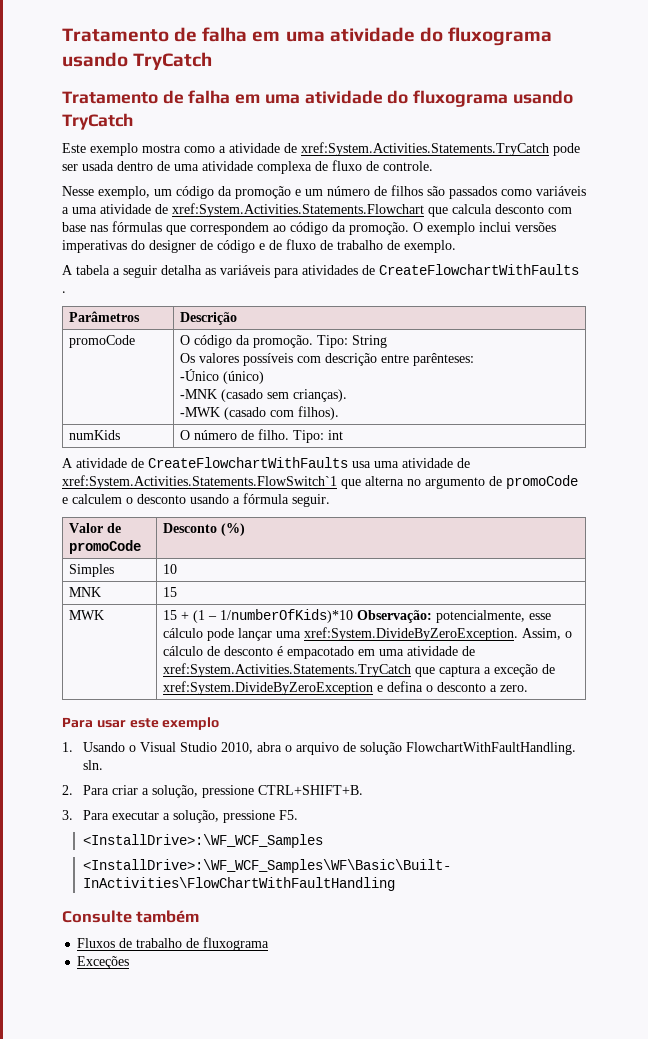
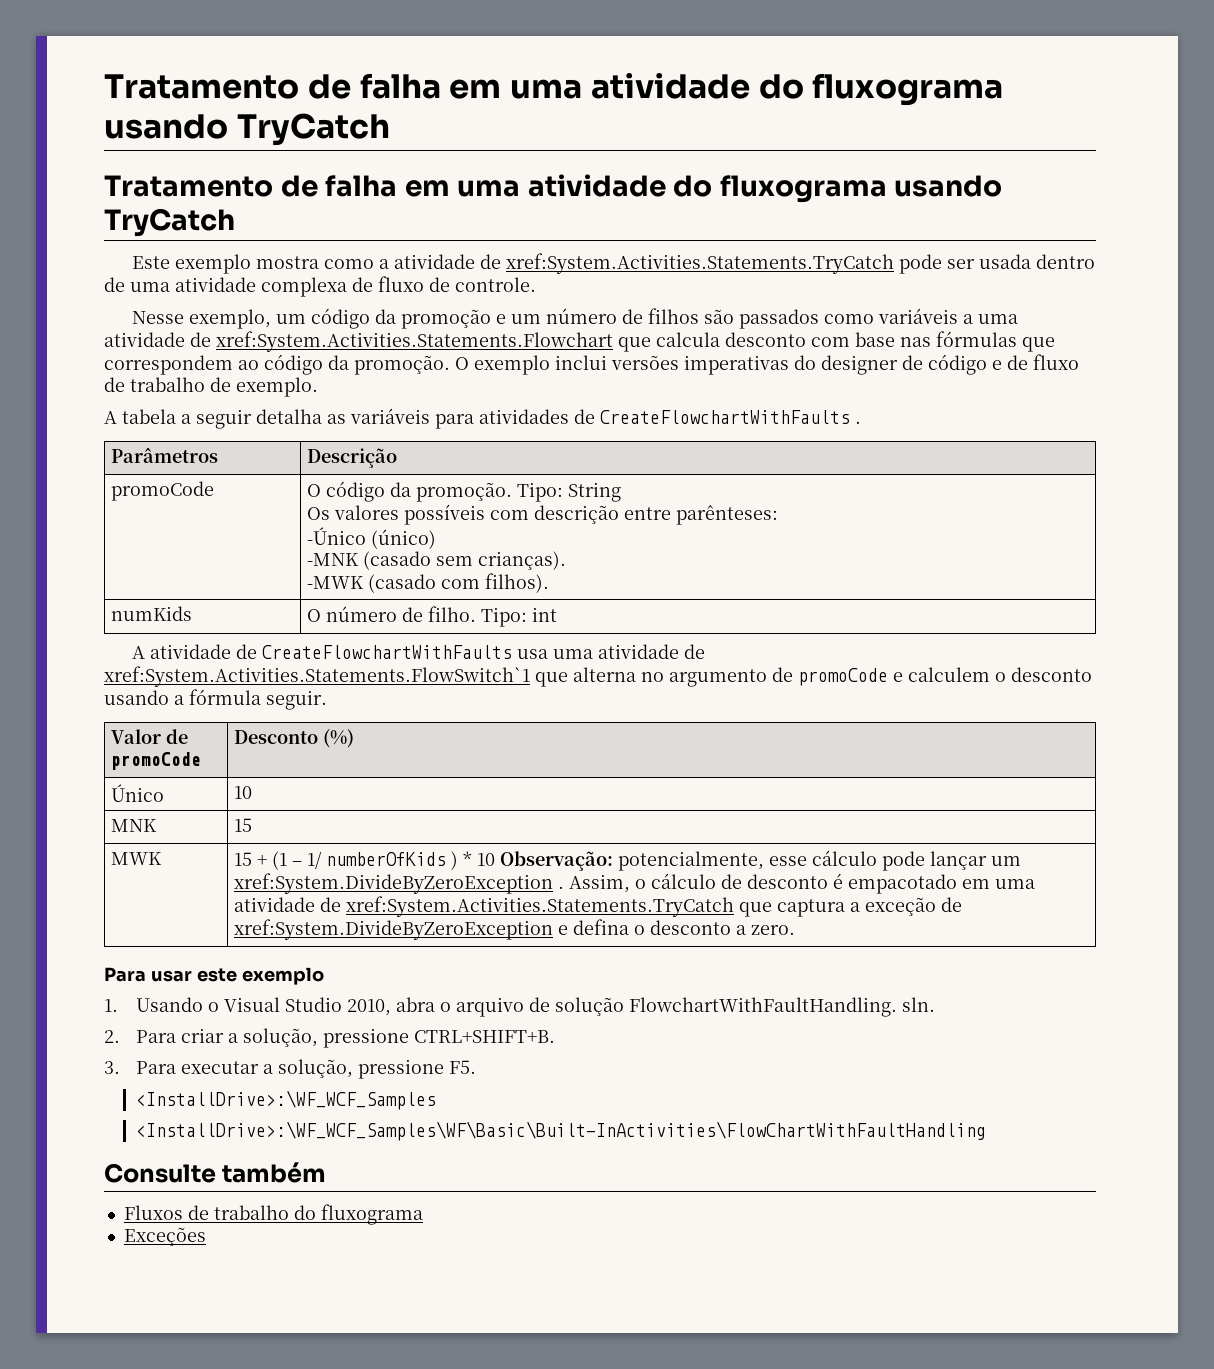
- Simples | 10
+ Único | 10
- 15 + (1 – 1/numberOfKids)*10 Observação: potencialmente, esse cálculo pode lançar uma xref:System.DivideByZeroException. Assim, o cálculo de desconto é empacotado em uma atividade de xref:System.Activities.Statements.TryCatch que captura a exceção de xref:System.DivideByZeroException e defina o desconto a zero.
+ 15 + (1 – 1/ numberOfKids ) * 10 Observação: potencialmente, esse cálculo pode lançar um xref:System.DivideByZeroException . Assim, o cálculo de desconto é empacotado em uma atividade de xref:System.Activities.Statements.TryCatch que captura a exceção de xref:System.DivideByZeroException e defina o desconto a zero.
- Fluxos de trabalho de fluxograma
+ Fluxos de trabalho do fluxograma

